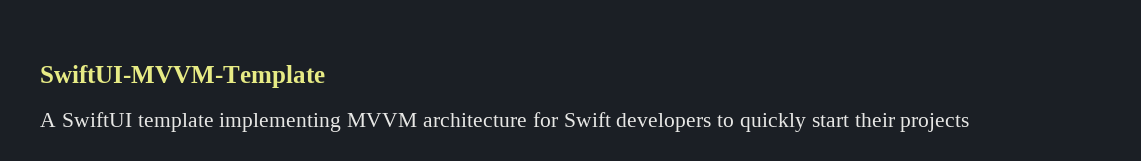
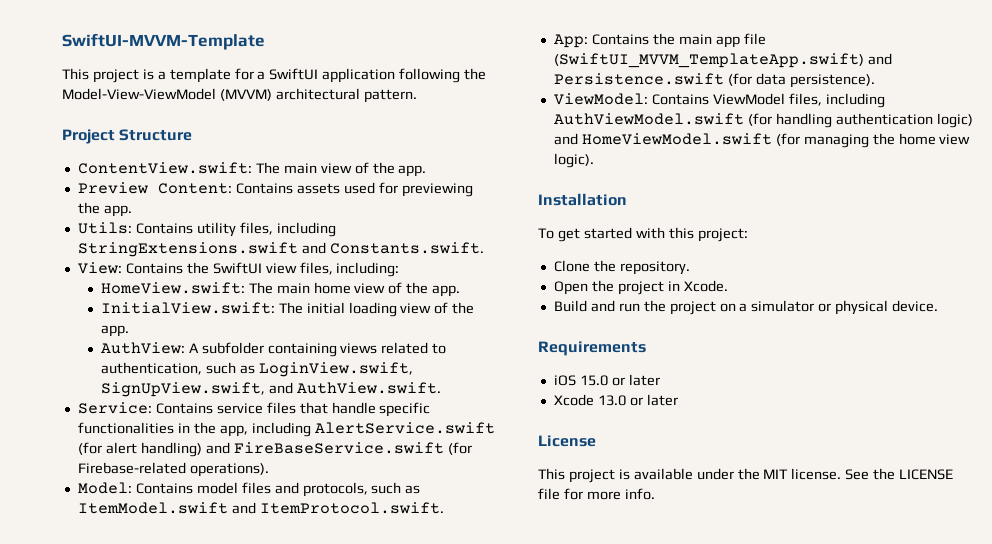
- A SwiftUI template implementing MVVM architecture for Swift developers to quickly start their projects
+ This project is a template for a SwiftUI application following the Model-View-ViewModel (MVVM) architectural pattern.
+ Project Structure
+ ContentView.swift: The main view of the app.
+ Preview Content: Contains assets used for previewing the app.
+ Utils: Contains utility files, including StringExtensions.swift and Constants.swift.
+ View: Contains the SwiftUI view files, including:
+ HomeView.swift: The main home view of the app.
+ InitialView.swift: The initial loading view of the app.
+ AuthView: A subfolder containing views related to authentication, such as LoginView.swift, SignUpView.swift, and AuthView.swift.
+ Service: Contains service files that handle specific functionalities in the app, including AlertService.swift (for alert handling) and FireBaseService.swift (for Firebase-related operations).
+ Model: Contains model files and protocols, such as ItemModel.swift and ItemProtocol.swift.
+ App: Contains the main app file (SwiftUI_MVVM_TemplateApp.swift) and Persistence.swift (for data persistence).
+ ViewModel: Contains ViewModel files, including AuthViewModel.swift (for handling authentication logic) and HomeViewModel.swift (for managing the home view logic).
+ Installation
+ To get started with this project:
+ Clone the repository.
+ Open the project in Xcode.
+ Build and run the project on a simulator or physical device.
+ Requirements
+ iOS 15.0 or later
+ Xcode 13.0 or later
+ License
+ This project is available under the MIT license. See the LICENSE file for more info.

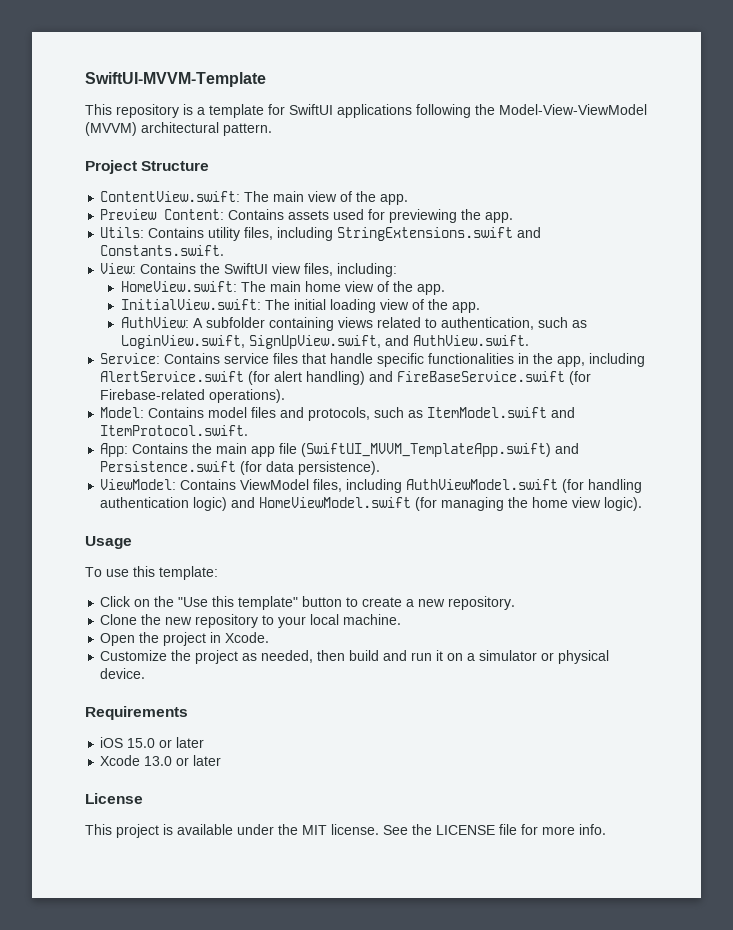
- This project is a template for a SwiftUI application following the Model-View-ViewModel (MVVM) architectural pattern.
+ This repository is a template for SwiftUI applications following the Model-View-ViewModel (MVVM) architectural pattern.
- Installation
+ Usage
- To get started with this project:
- Clone the repository.
+ To use this template:
+ Click on the "Use this template" button to create a new repository.
+ Clone the new repository to your local machine.
- Build and run the project on a simulator or physical device.
+ Customize the project as needed, then build and run it on a simulator or physical device.

